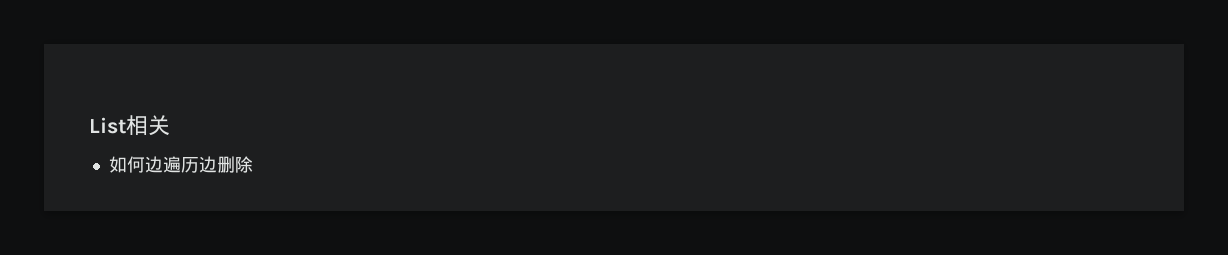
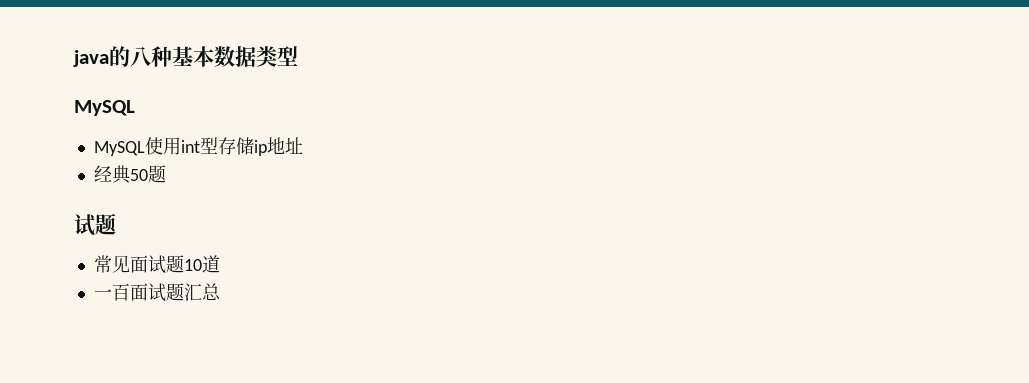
- List相关
- 如何边遍历边删除
+ java的八种基本数据类型
+ MySQL
+ MySQL使用int型存储ip地址
+ 经典50题
+ 试题
+ 常见面试题10道
+ 一百面试题汇总

